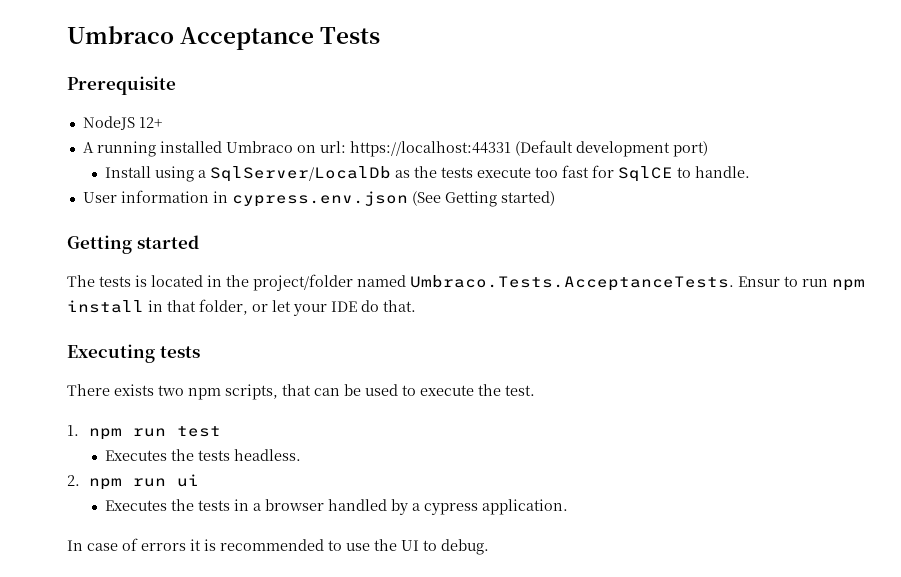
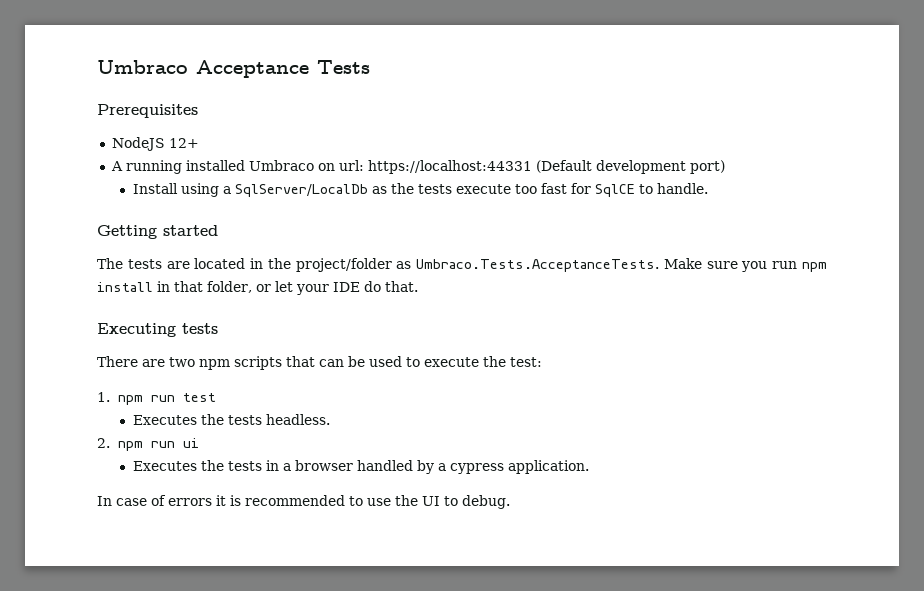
- Prerequisite
+ Prerequisites
- User information in cypress.env.json (See Getting started)
- The tests is located in the project/folder named Umbraco.Tests.AcceptanceTests. Ensur to run npm install in that folder, or let your IDE do that.
+ The tests are located in the project/folder as Umbraco.Tests.AcceptanceTests. Make sure you run npm install in that folder, or let your IDE do that.
- There exists two npm scripts, that can be used to execute the test.
+ There are two npm scripts that can be used to execute the test:

